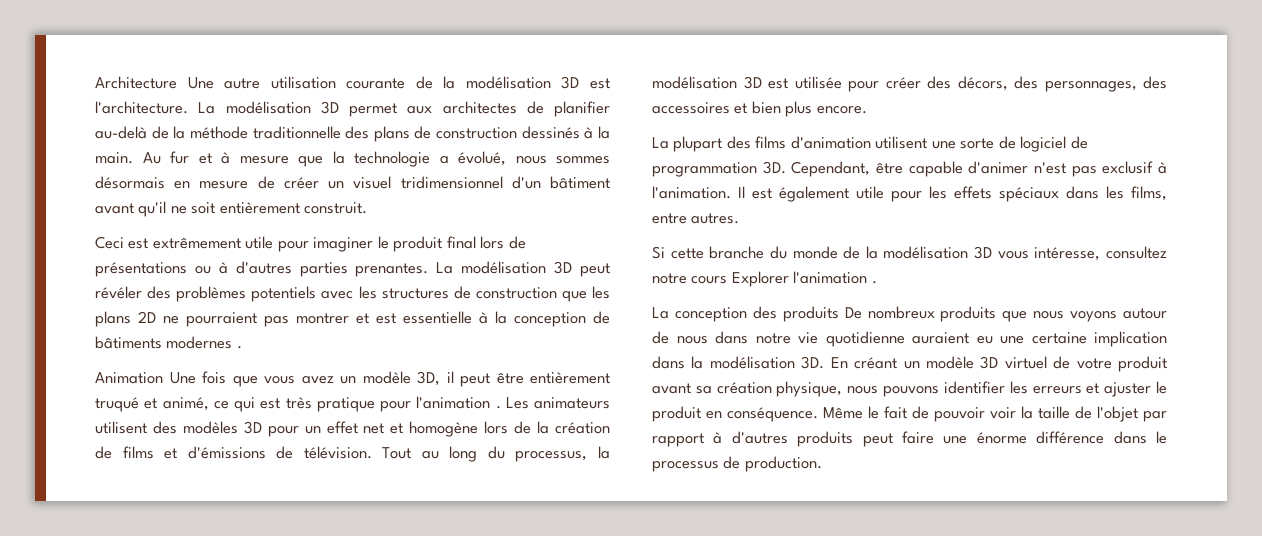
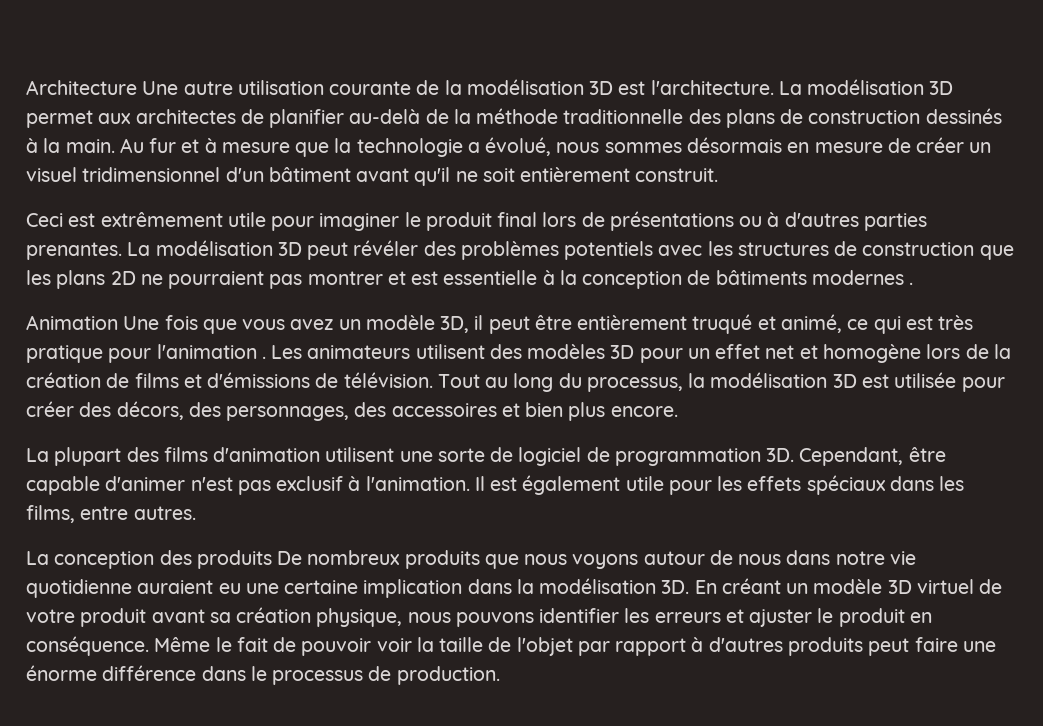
- Si cette branche du monde de la modélisation 3D vous intéresse, consultez notre cours Explorer l'animation .

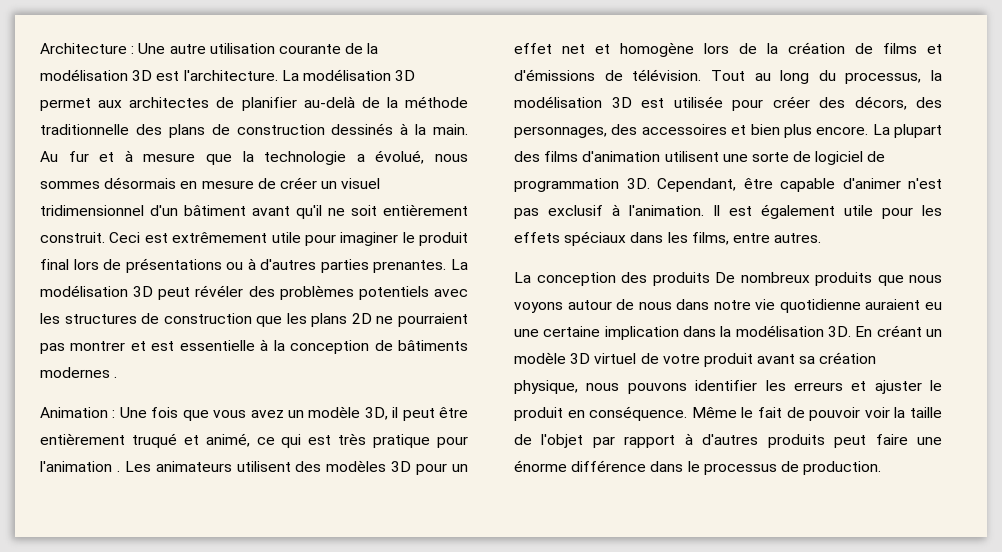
- Architecture Une autre utilisation courante de la modélisation 3D est l'architecture.
+ Architecture : Une autre utilisation courante de la modélisation 3D est l'architecture.
- Au fur et à mesure que la technologie a évolué, nous sommes désormais en mesure de créer un visuel tridimensionnel d'un bâtiment avant qu'il ne soit entièrement construit.
- Ceci est extrêmement utile pour imaginer le produit final lors de présentations ou à d'autres parties prenantes.
+ Au fur et à mesure que la technologie a évolué, nous sommes désormais en mesure de créer un visuel tridimensionnel d'un bâtiment avant qu'il ne soit entièrement construit. Ceci est extrêmement utile pour imaginer le produit final lors de présentations ou à d'autres parties prenantes.
- Animation Une fois que vous avez un modèle 3D, il peut être entièrement truqué et animé, ce qui est très pratique pour l'animation .
+ Animation : Une fois que vous avez un modèle 3D, il peut être entièrement truqué et animé, ce qui est très pratique pour l'animation .
- Tout au long du processus, la modélisation 3D est utilisée pour créer des décors, des personnages, des accessoires et bien plus encore.
- La plupart des films d'animation utilisent une sorte de logiciel de programmation 3D.
+ Tout au long du processus, la modélisation 3D est utilisée pour créer des décors, des personnages, des accessoires et bien plus encore. La plupart des films d'animation utilisent une sorte de logiciel de programmation 3D.

